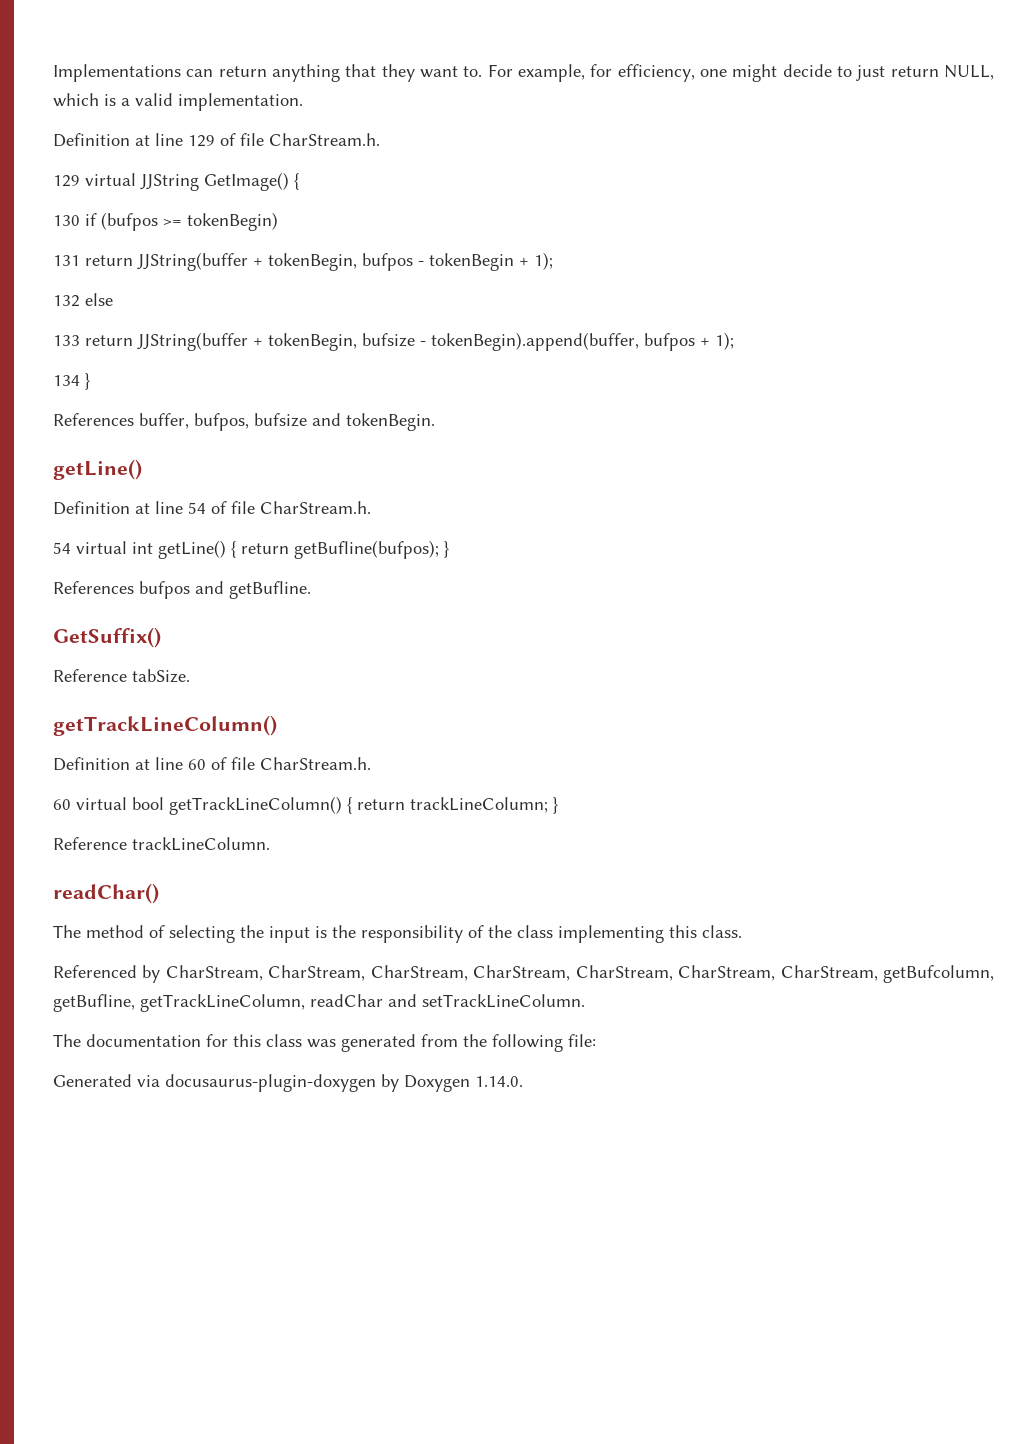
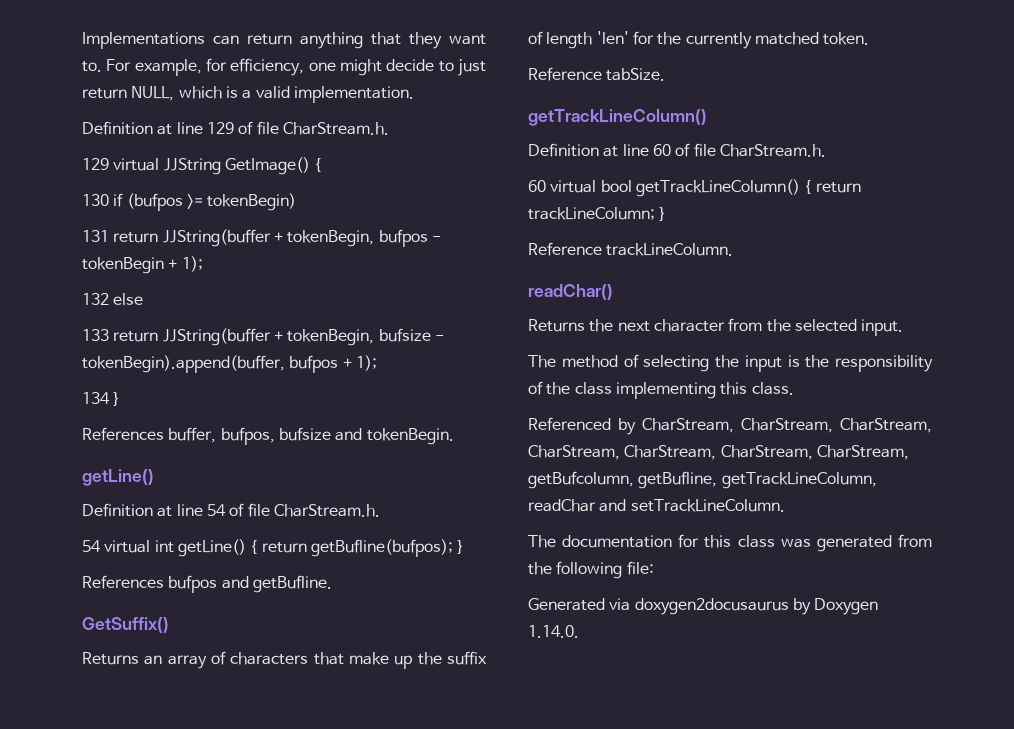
+ Returns an array of characters that make up the suffix of length 'len' for the currently matched token.
+ Returns the next character from the selected input.
- Generated via docusaurus-plugin-doxygen by Doxygen 1.14.0.
+ Generated via doxygen2docusaurus by Doxygen 1.14.0.

